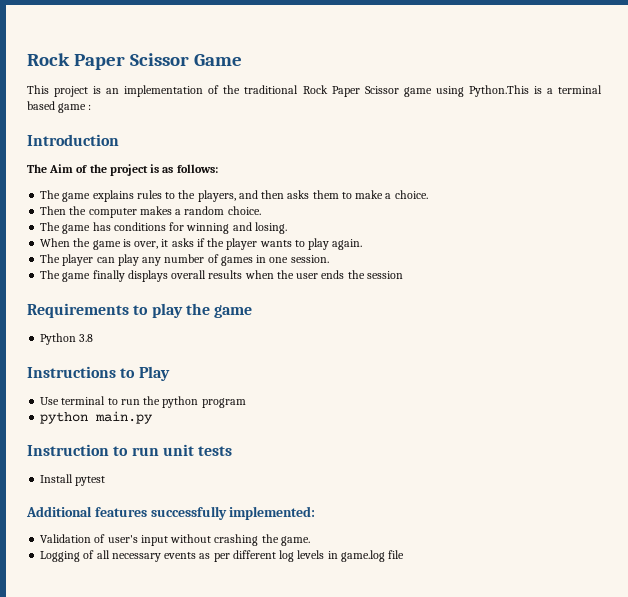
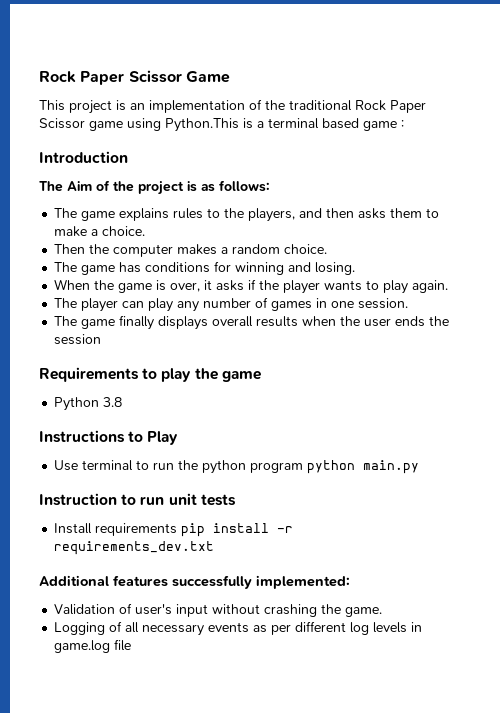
- Use terminal to run the python program
- python main.py
+ Use terminal to run the python program python main.py
- Install pytest
+ Install requirements pip install -r requirements_dev.txt

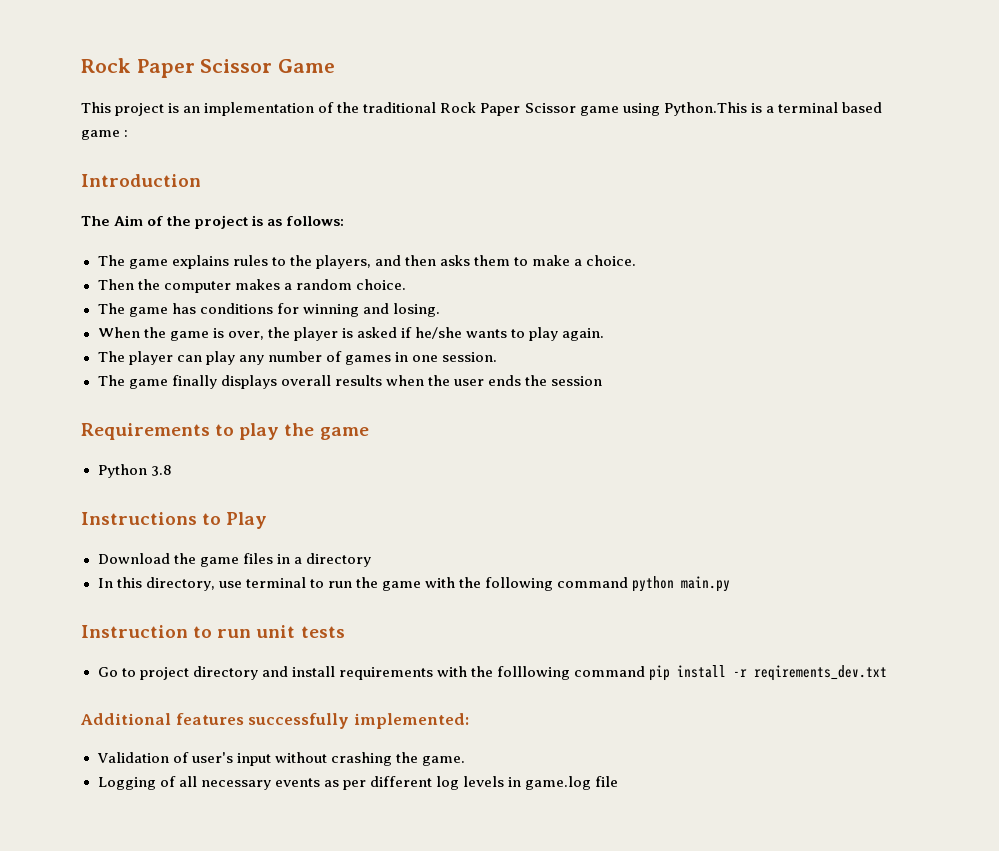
- When the game is over, it asks if the player wants to play again.
+ When the game is over, the player is asked if he/she wants to play again.
- Use terminal to run the python program python main.py
+ Download the game files in a directory
+ In this directory, use terminal to run the game with the following command python main.py
- Install requirements pip install -r requirements_dev.txt
+ Go to project directory and install requirements with the folllowing command pip install -r reqirements_dev.txt

